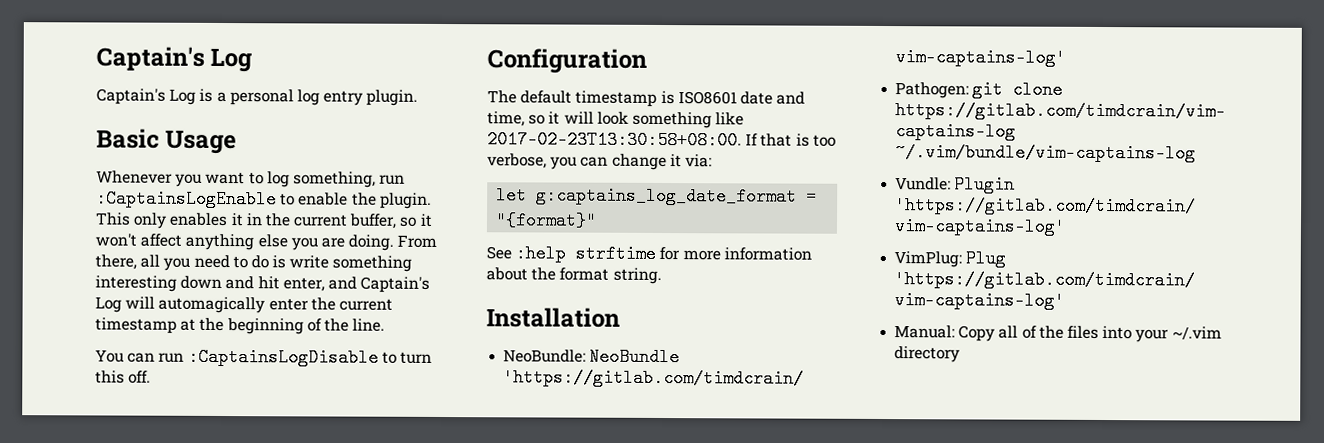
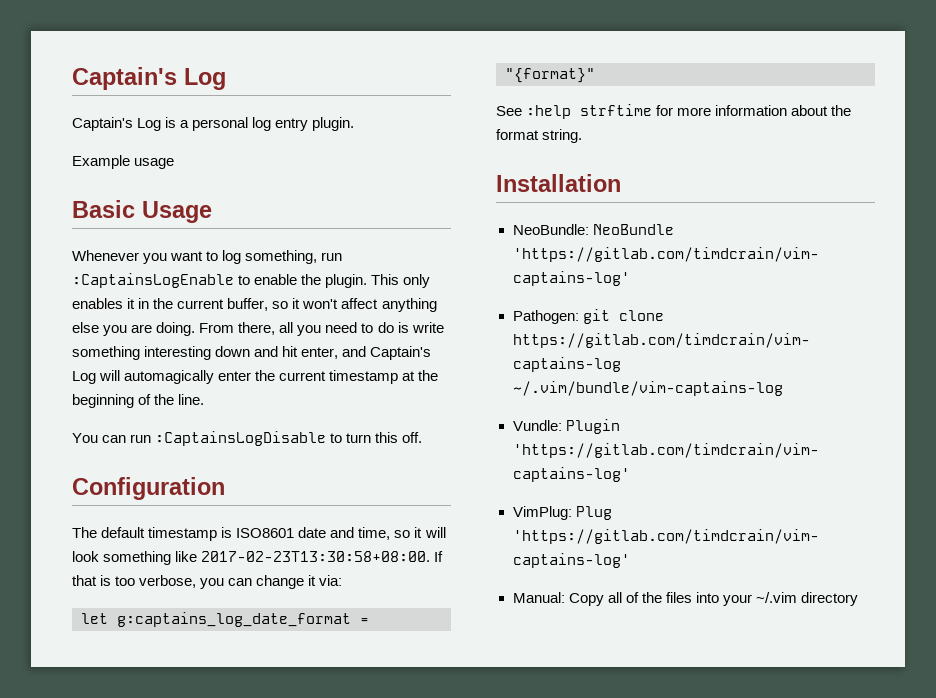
+ Example usage

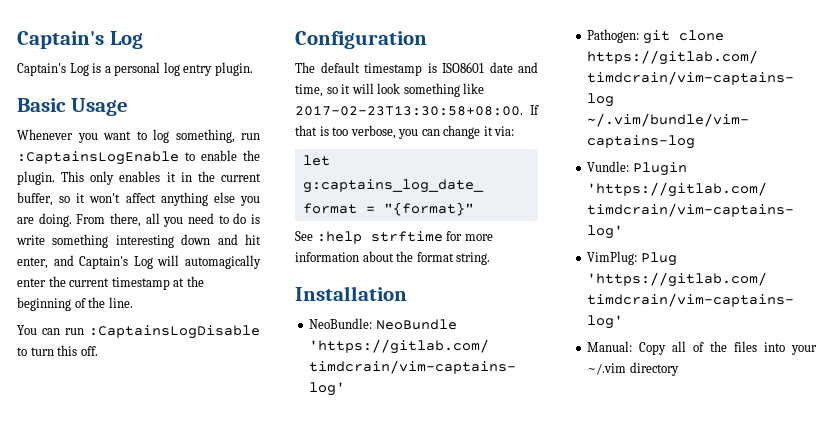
- Example usage

